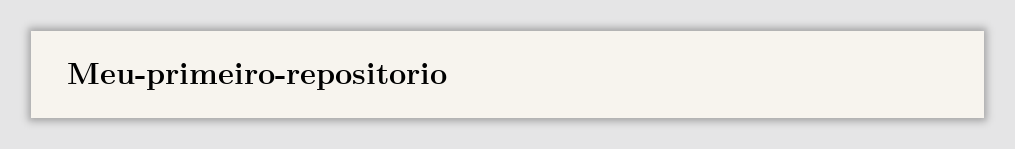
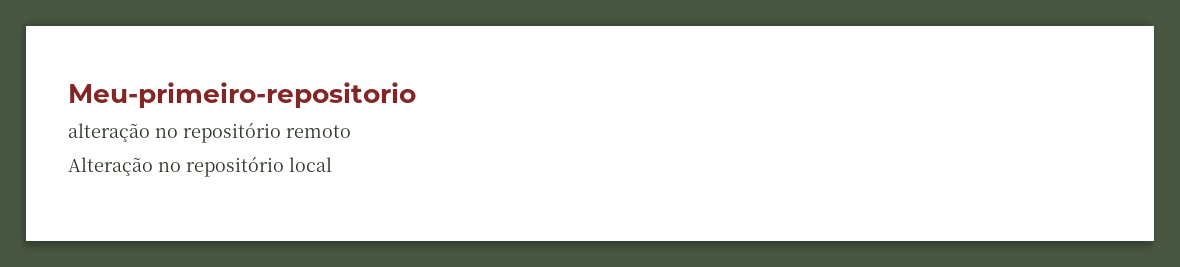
+ alteração no repositório remoto
+ Alteração no repositório local

